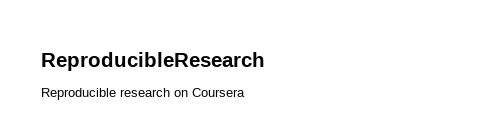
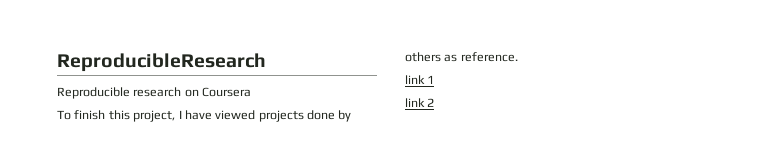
+ To finish this project, I have viewed projects done by others as reference.
+ link 1
+ link 2

